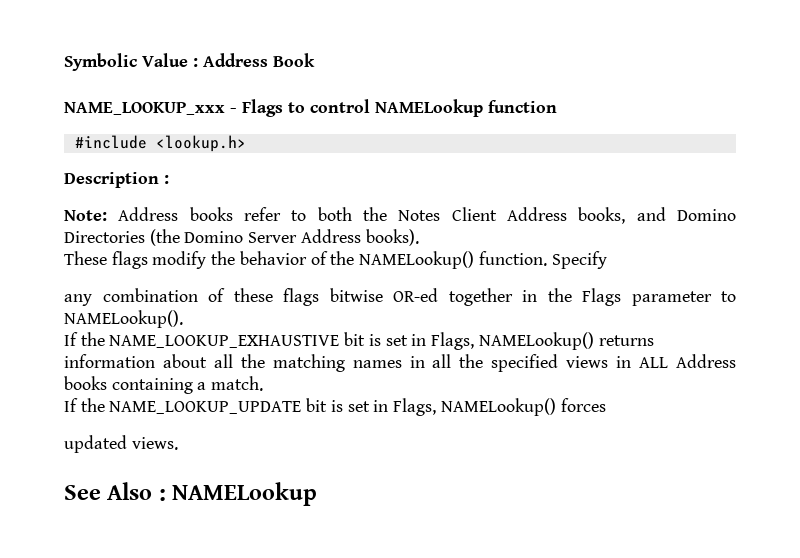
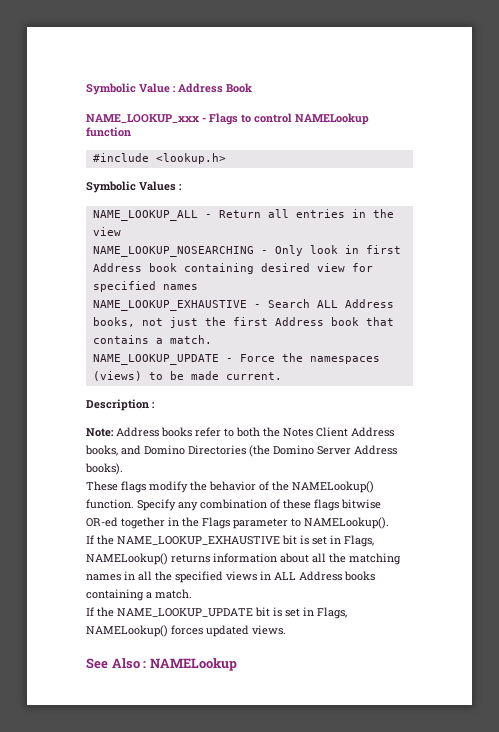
+ Symbolic Values :
+ NAME_LOOKUP_ALL - Return all entries in the view
+ NAME_LOOKUP_NOSEARCHING - Only look in first Address book containing desired view for specified names
+ NAME_LOOKUP_EXHAUSTIVE - Search ALL Address books, not just the first Address book that contains a match.
+ NAME_LOOKUP_UPDATE - Force the namespaces (views) to be made current.
- Specify
- any combination of these flags bitwise OR-ed together in the Flags parameter to NAMELookup().
+ Specify any combination of these flags bitwise OR-ed together in the Flags parameter to NAMELookup().
- If the NAME_LOOKUP_UPDATE bit is set in Flags, NAMELookup() forces
- updated views.
+ If the NAME_LOOKUP_UPDATE bit is set in Flags, NAMELookup() forces updated views.

